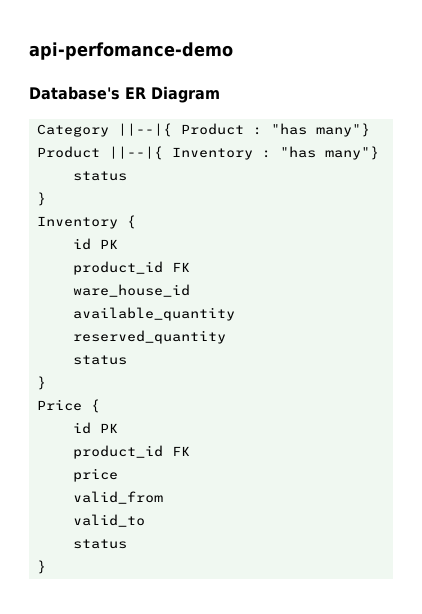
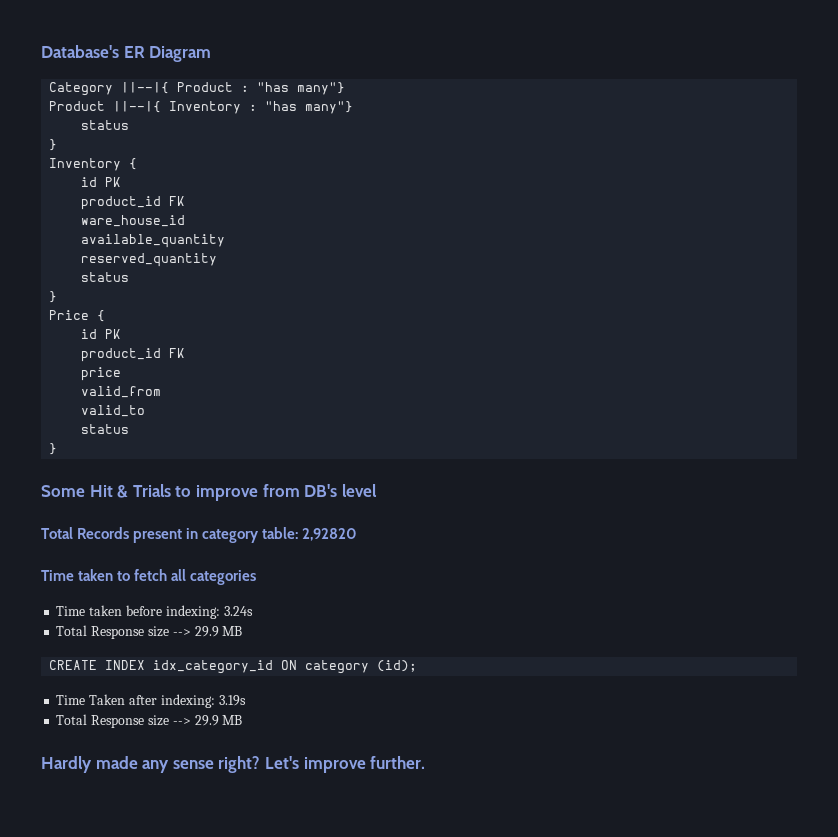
- api-perfomance-demo
+ Some Hit & Trials to improve from DB's level
+ Total Records present in category table: 2,92820
+ Time taken to fetch all categories
+ Time taken before indexing: 3.24s
+ Total Response size --> 29.9 MB
+ CREATE INDEX idx_category_id ON category (id);
+ Time Taken after indexing: 3.19s
+ Total Response size --> 29.9 MB
+ Hardly made any sense right? Let's improve further.

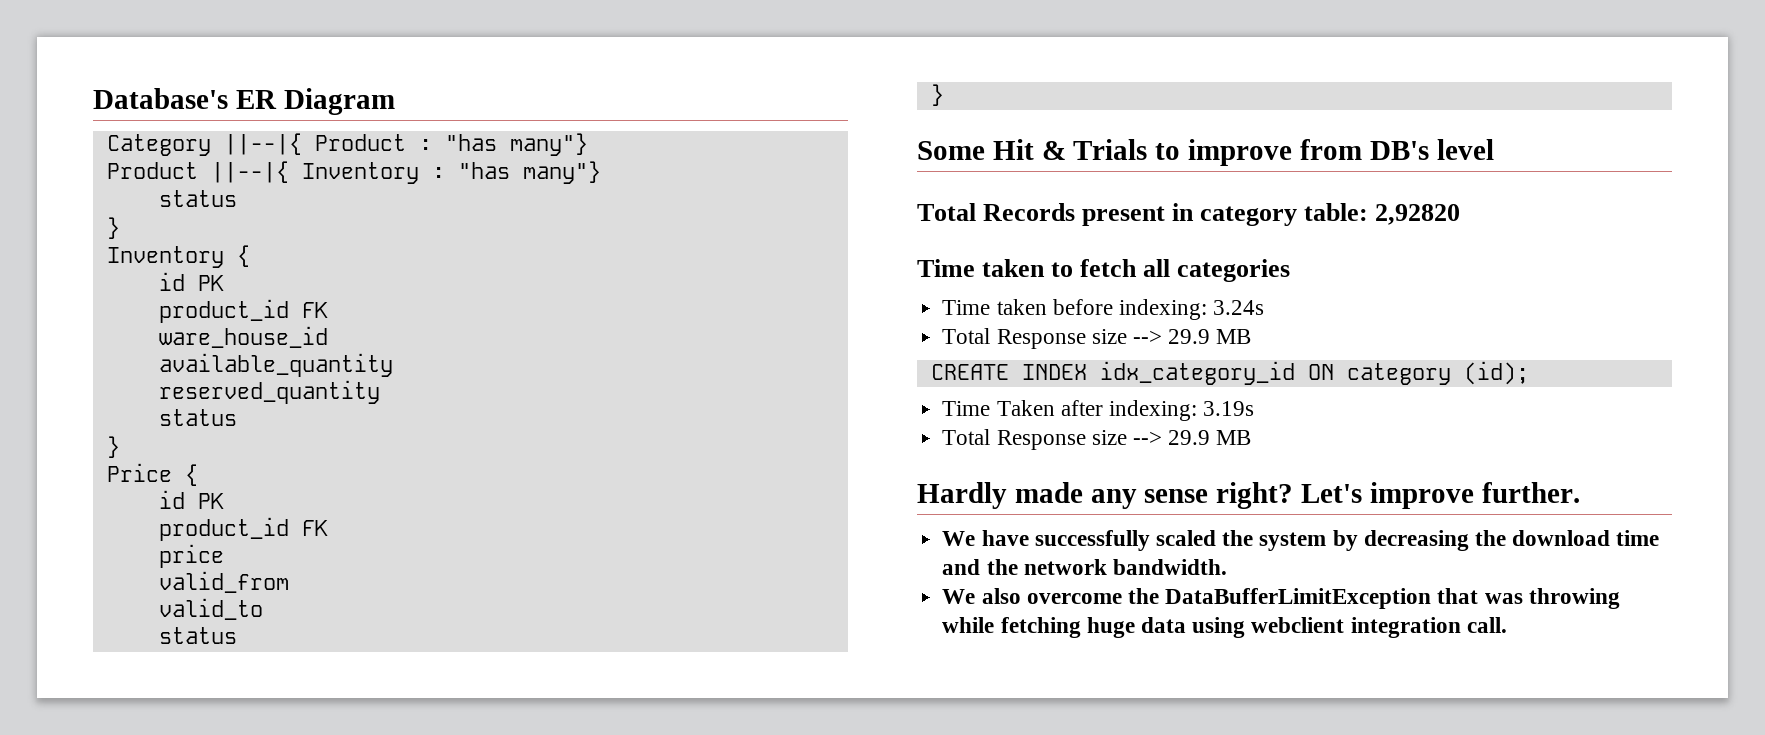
+ We have successfully scaled the system by decreasing the download time and the network bandwidth.
+ We also overcome the DataBufferLimitException that was throwing while fetching huge data using webclient integration call.

